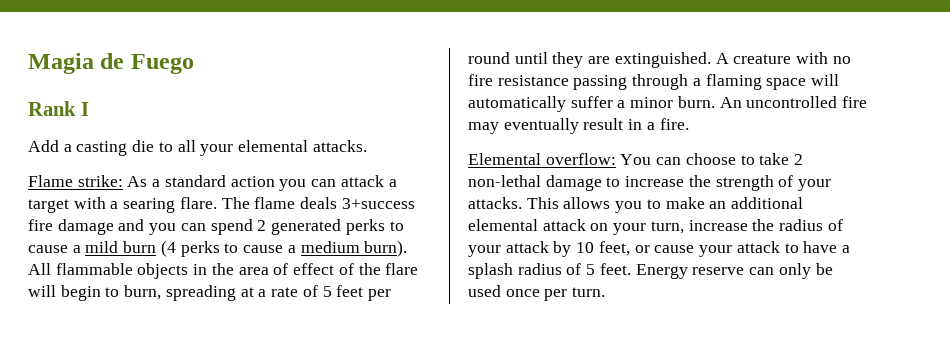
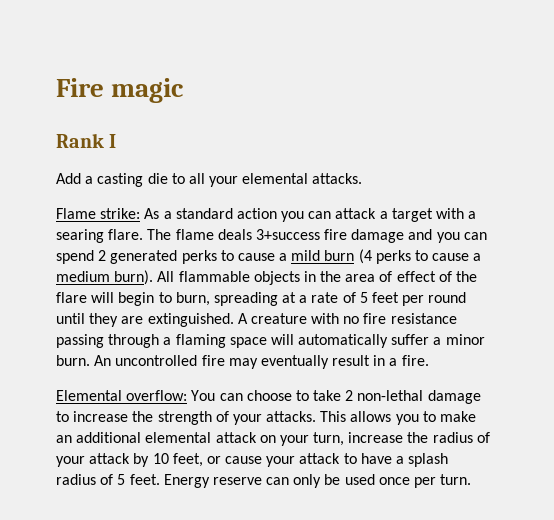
- Magia de Fuego
+ Fire magic

